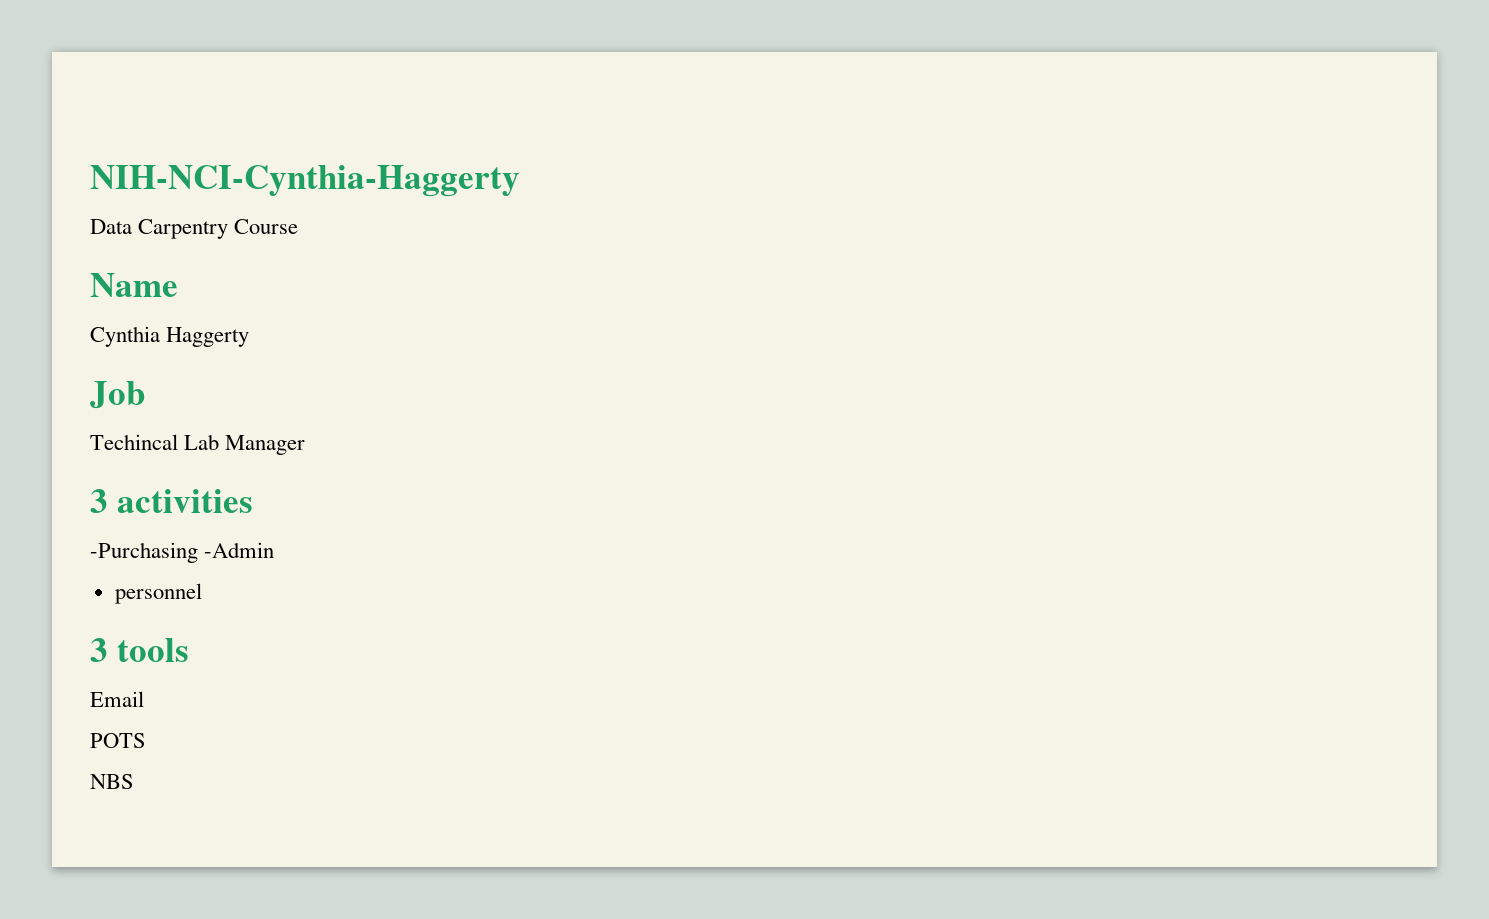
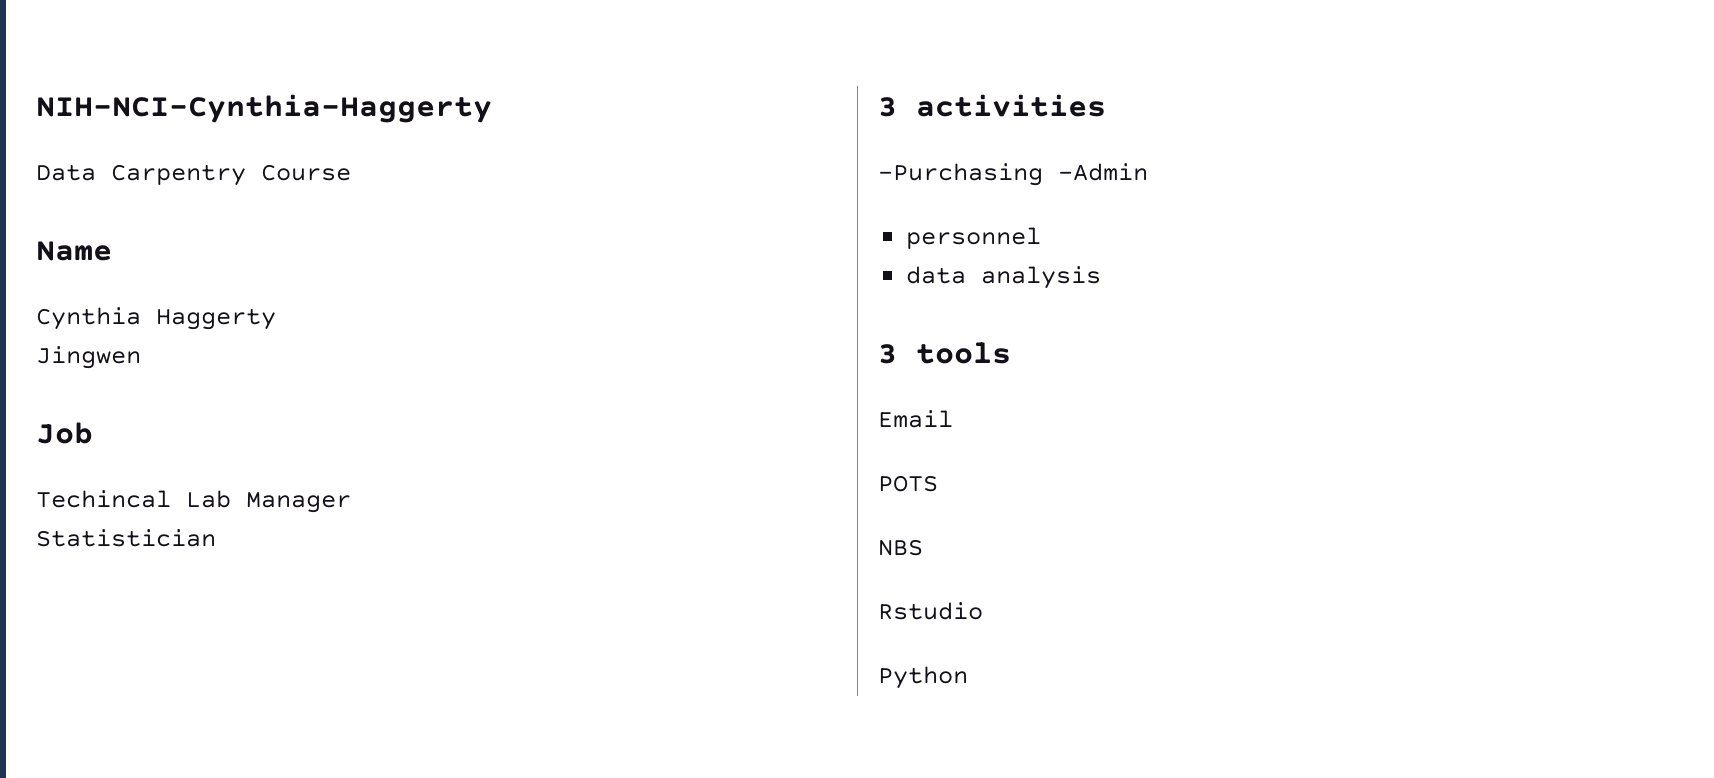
+ Jingwen
+ Statistician
+ data analysis
+ Rstudio
+ Python

